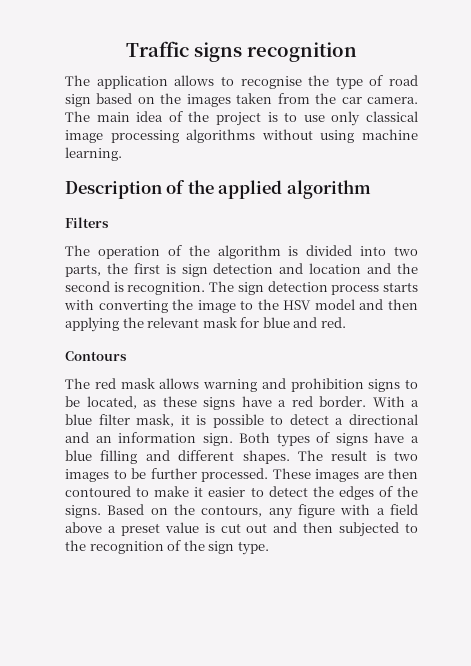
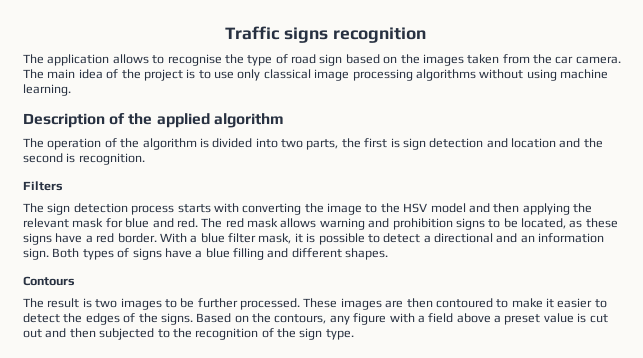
- Filters
- The operation of the algorithm is divided into two parts, the first is sign detection and location and the second is recognition. The sign detection process starts with converting the image to the HSV model and then applying the relevant mask for blue and red.
- Contours
- The red mask allows warning and prohibition signs to be located, as these signs have a red border.
+ The operation of the algorithm is divided into two parts, the first is sign detection and location and the second is recognition.
+ Filters
+ The sign detection process starts with converting the image to the HSV model and then applying the relevant mask for blue and red. The red mask allows warning and prohibition signs to be located, as these signs have a red border.
- Both types of signs have a blue filling and different shapes. The result is two images to be further processed.
+ Both types of signs have a blue filling and different shapes.
+ Contours
+ The result is two images to be further processed.

